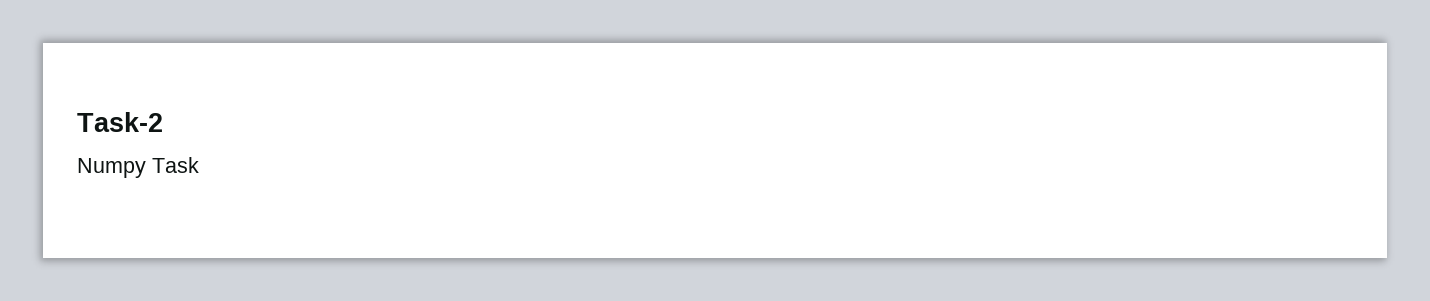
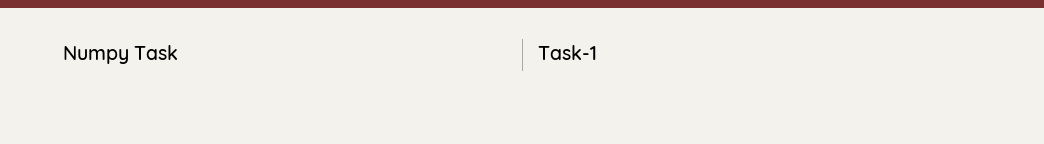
- Task-2
+ Task-1

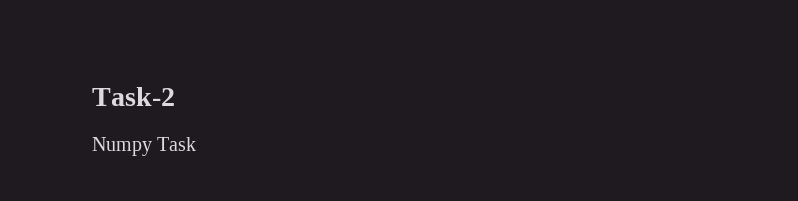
+ Task-2
- Task-1

